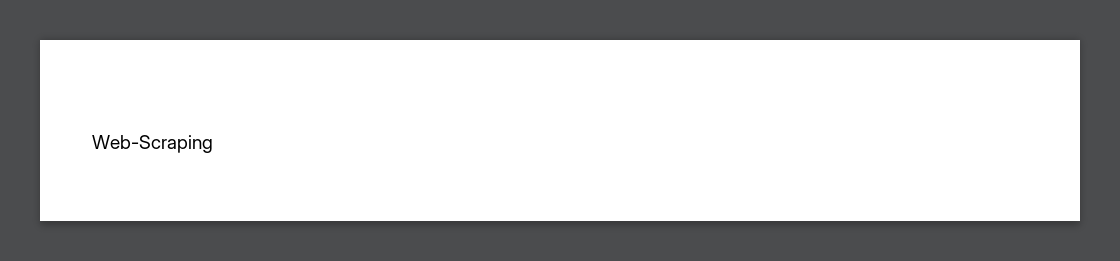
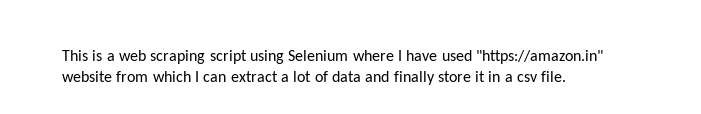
- Web-Scraping
+ This is a web scraping script using Selenium where I have used "https://amazon.in" website from which I can extract a lot of data and finally store it in a csv file.

